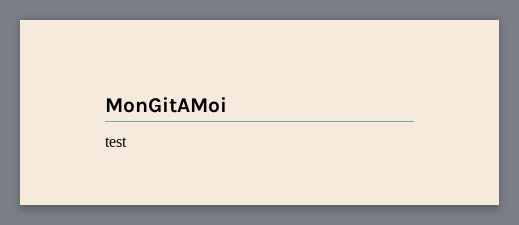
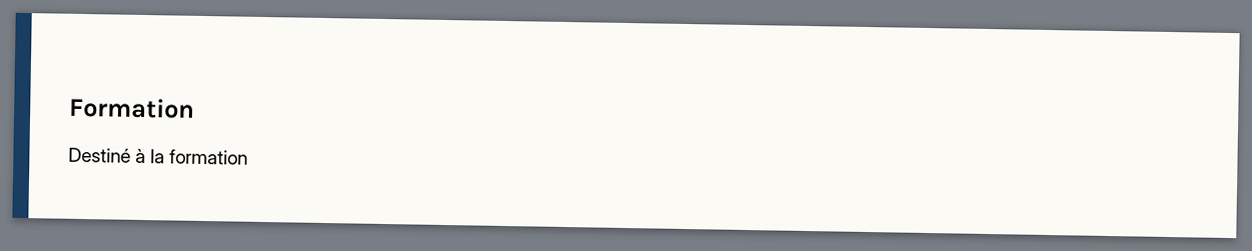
- MonGitAMoi
- test
+ Formation
+ Destiné à la formation

